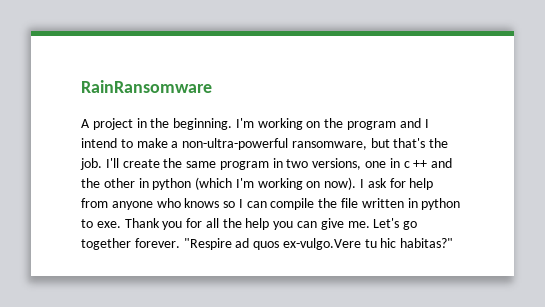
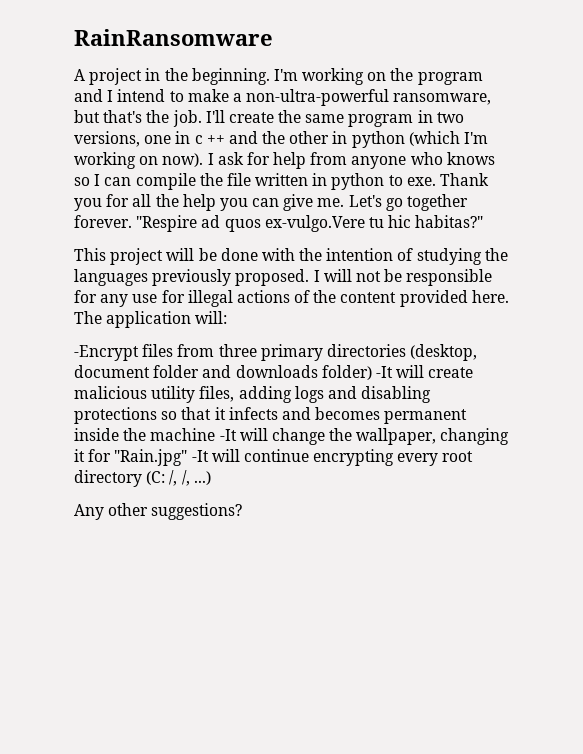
+ This project will be done with the intention of studying the languages previously proposed. I will not be responsible for any use for illegal actions of the content provided here. The application will:
+ -Encrypt files from three primary directories (desktop, document folder and downloads folder) -It will create malicious utility files, adding logs and disabling protections so that it infects and becomes permanent inside the machine -It will change the wallpaper, changing it for "Rain.jpg" -It will continue encrypting every root directory (C: /, /, ...)
+ Any other suggestions?

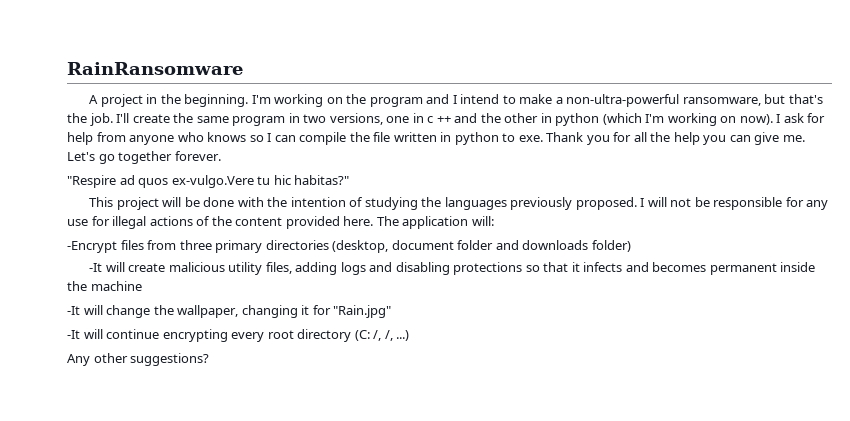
- Let's go together forever. "Respire ad quos ex-vulgo.Vere tu hic habitas?"
+ Let's go together forever.
+ "Respire ad quos ex-vulgo.Vere tu hic habitas?"
- -Encrypt files from three primary directories (desktop, document folder and downloads folder) -It will create malicious utility files, adding logs and disabling protections so that it infects and becomes permanent inside the machine -It will change the wallpaper, changing it for "Rain.jpg" -It will continue encrypting every root directory (C: /, /, ...)
+ -Encrypt files from three primary directories (desktop, document folder and downloads folder)
+ -It will create malicious utility files, adding logs and disabling protections so that it infects and becomes permanent inside the machine
+ -It will change the wallpaper, changing it for "Rain.jpg"
+ -It will continue encrypting every root directory (C: /, /, ...)

